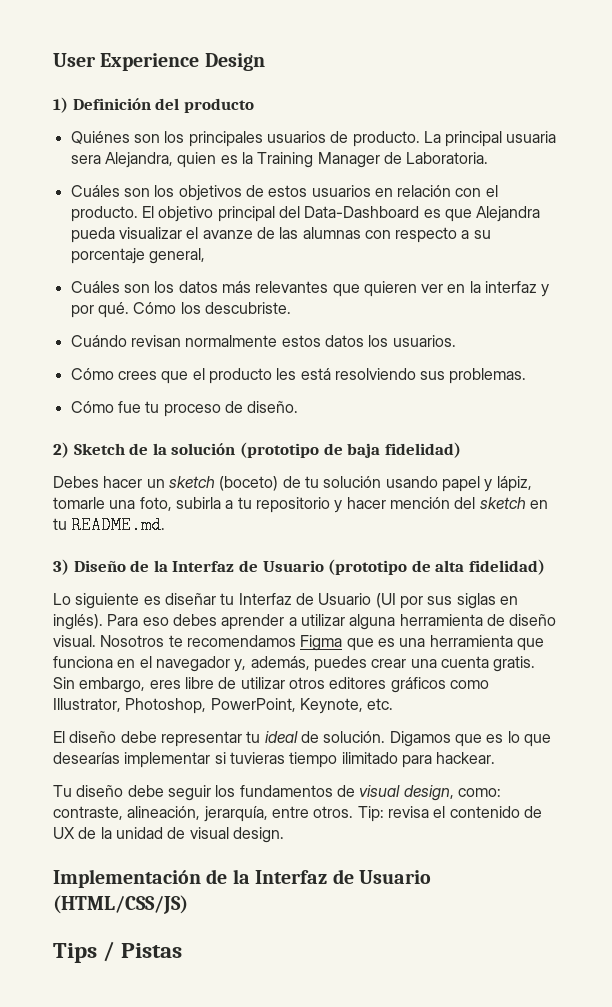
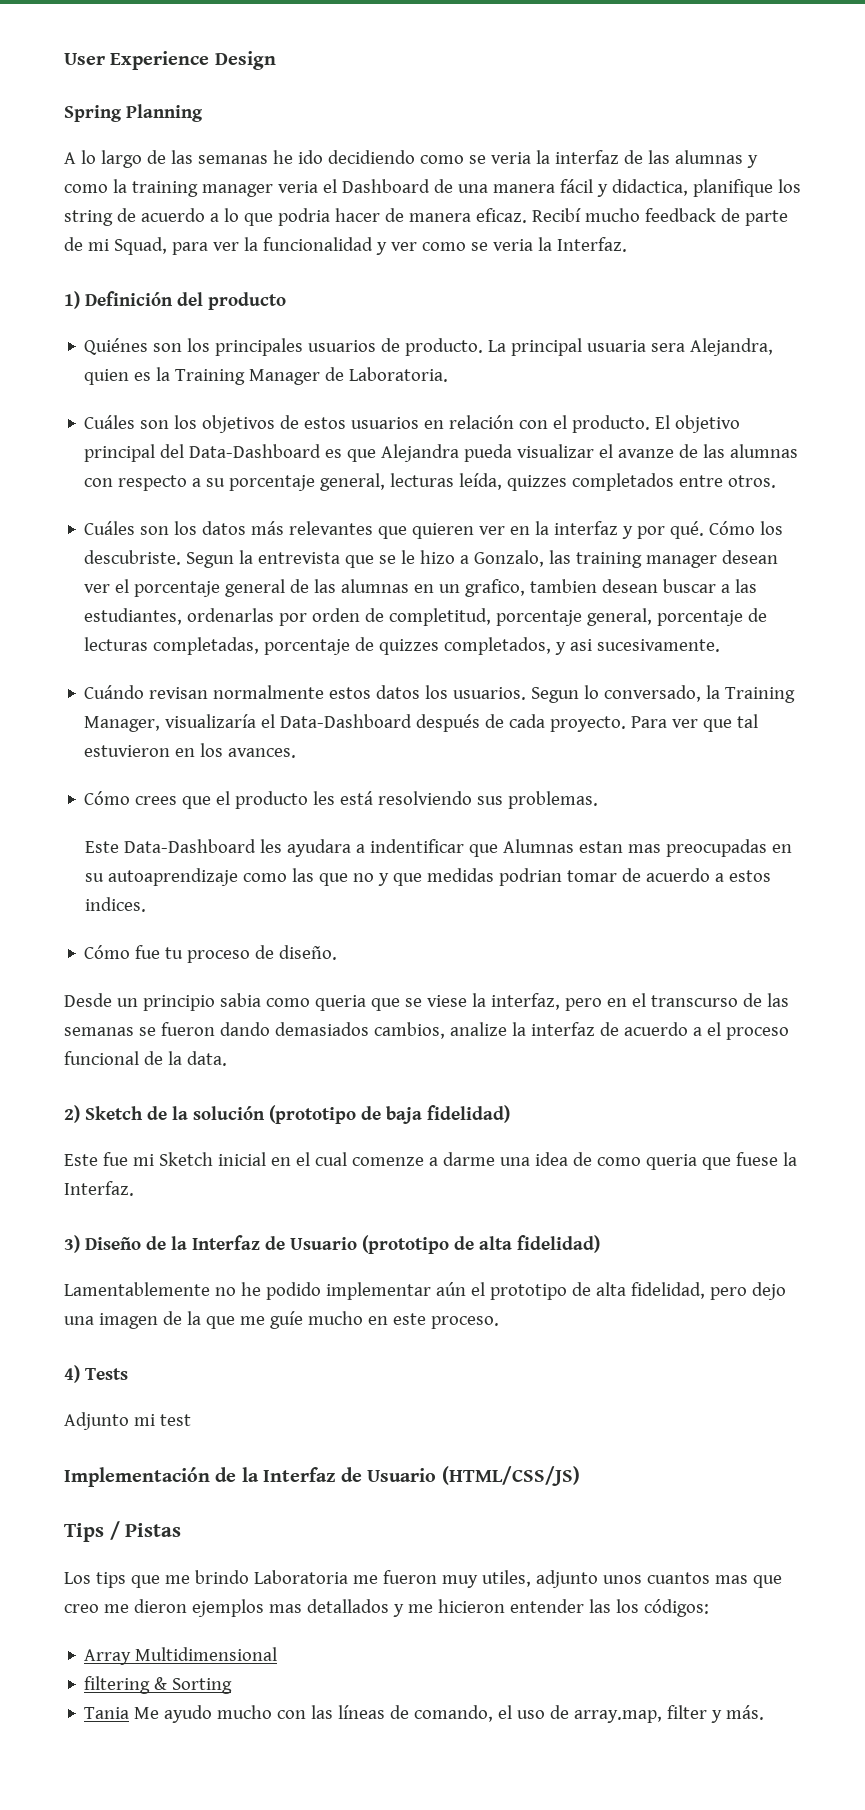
+ Spring Planning
+ A lo largo de las semanas he ido decidiendo como se veria la interfaz de las alumnas y como la training manager veria el Dashboard de una manera fácil y didactica, planifique los string de acuerdo a lo que podria hacer de manera eficaz. Recibí mucho feedback de parte de mi Squad, para ver la funcionalidad y ver como se veria la Interfaz.
- El objetivo principal del Data-Dashboard es que Alejandra pueda visualizar el avanze de las alumnas con respecto a su porcentaje general,
+ El objetivo principal del Data-Dashboard es que Alejandra pueda visualizar el avanze de las alumnas con respecto a su porcentaje general, lecturas leída, quizzes completados entre otros.
+ Segun la entrevista que se le hizo a Gonzalo, las training manager desean ver el porcentaje general de las alumnas en un grafico, tambien desean buscar a las estudiantes, ordenarlas por orden de completitud, porcentaje general, porcentaje de lecturas completadas, porcentaje de quizzes completados, y asi sucesivamente.
+ Segun lo conversado, la Training Manager, visualizaría el Data-Dashboard después de cada proyecto. Para ver que tal estuvieron en los avances.
+ Este Data-Dashboard les ayudara a indentificar que Alumnas estan mas preocupadas en su autoaprendizaje como las que no y que medidas podrian tomar de acuerdo a estos indices.
+ Desde un principio sabia como queria que se viese la interfaz, pero en el transcurso de las semanas se fueron dando demasiados cambios, analize la interfaz de acuerdo a el proceso funcional de la data.
- Debes hacer un sketch (boceto) de tu solución usando papel y lápiz, tomarle una foto, subirla a tu repositorio y hacer mención del sketch en tu README.md.
+ Este fue mi Sketch inicial en el cual comenze a darme una idea de como queria que fuese la Interfaz.
- Lo siguiente es diseñar tu Interfaz de Usuario (UI por sus siglas en inglés). Para eso debes aprender a utilizar alguna herramienta de diseño visual. Nosotros te recomendamos Figma que es una herramienta que funciona en el navegador y, además, puedes crear una cuenta gratis. Sin embargo, eres libre de utilizar otros editores gráficos como Illustrator, Photoshop, PowerPoint, Keynote, etc.
- El diseño debe representar tu ideal de solución. Digamos que es lo que desearías implementar si tuvieras tiempo ilimitado para hackear.
- Tu diseño debe seguir los fundamentos de visual design, como: contraste, alineación, jerarquía, entre otros. Tip: revisa el contenido de UX de la unidad de visual design.
+ Lamentablemente no he podido implementar aún el prototipo de alta fidelidad, pero dejo una imagen de la que me guíe mucho en este proceso.
+ 4) Tests
+ Adjunto mi test
+ Los tips que me brindo Laboratoria me fueron muy utiles, adjunto unos cuantos mas que creo me dieron ejemplos mas detallados y me hicieron entender las los códigos:
+ Array Multidimensional
+ filtering & Sorting
+ Tania Me ayudo mucho con las líneas de comando, el uso de array.map, filter y más.

